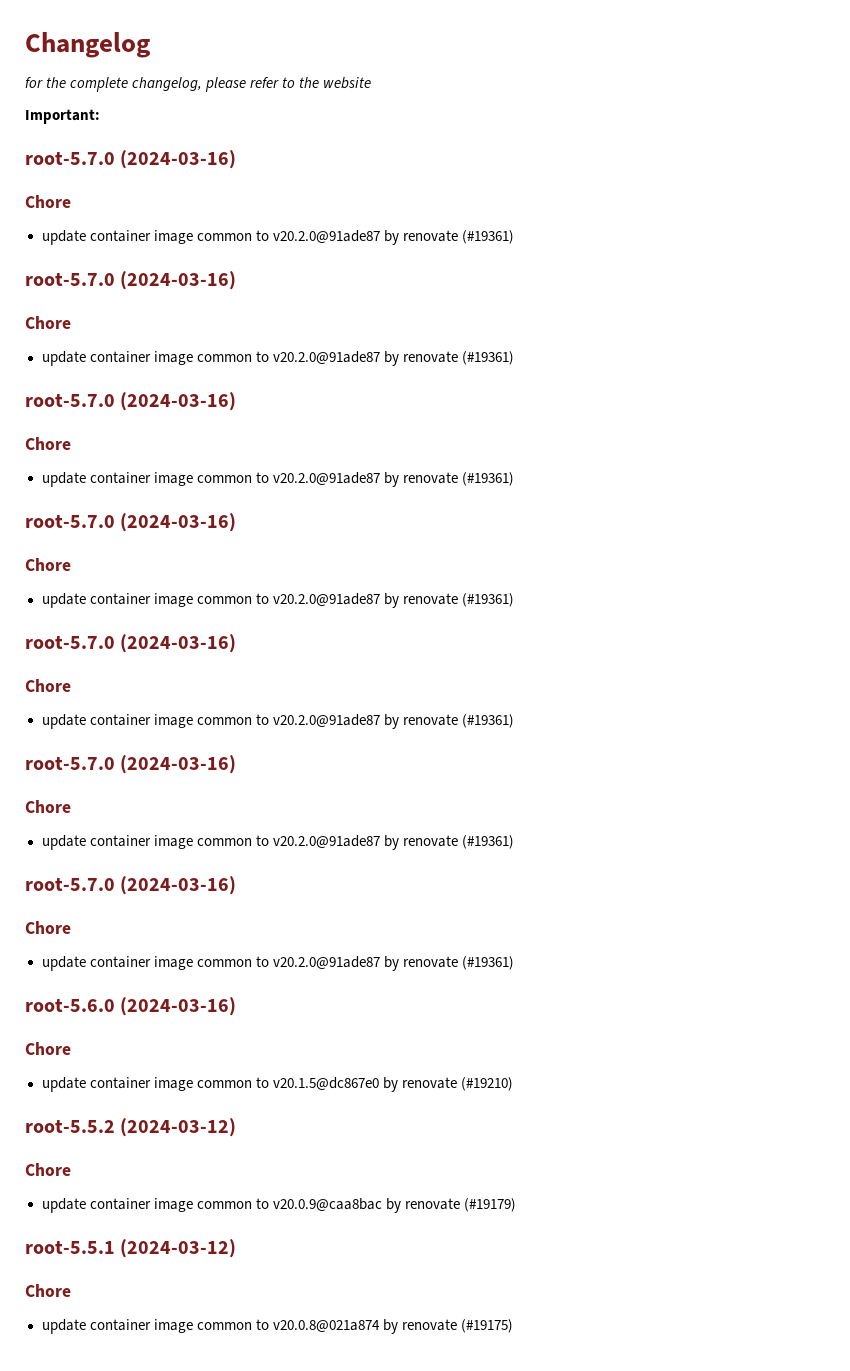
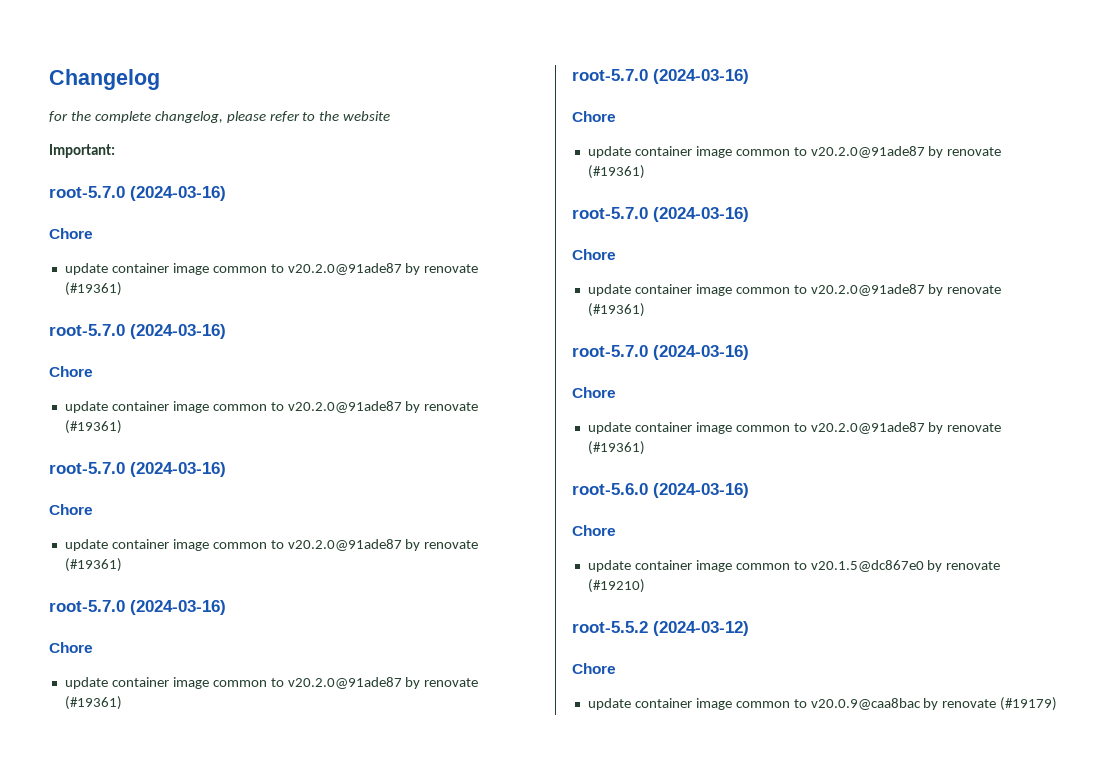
- root-5.5.1 (2024-03-12)
- Chore
- update container image common to v20.0.8@021a874 by renovate (#19175)

